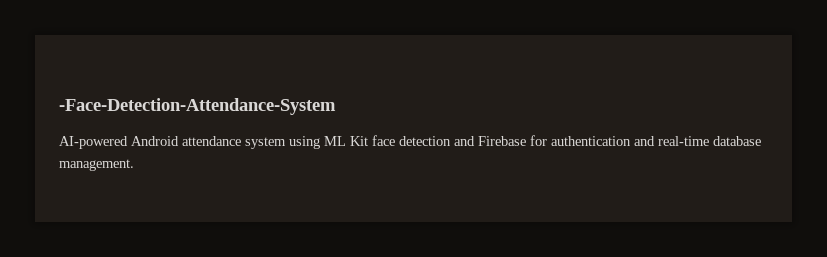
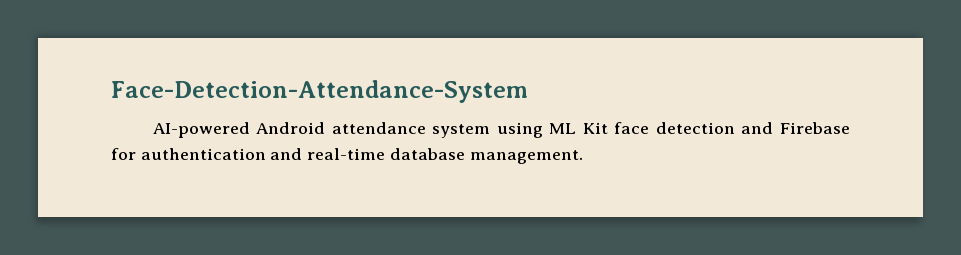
- -Face-Detection-Attendance-System
+ Face-Detection-Attendance-System

